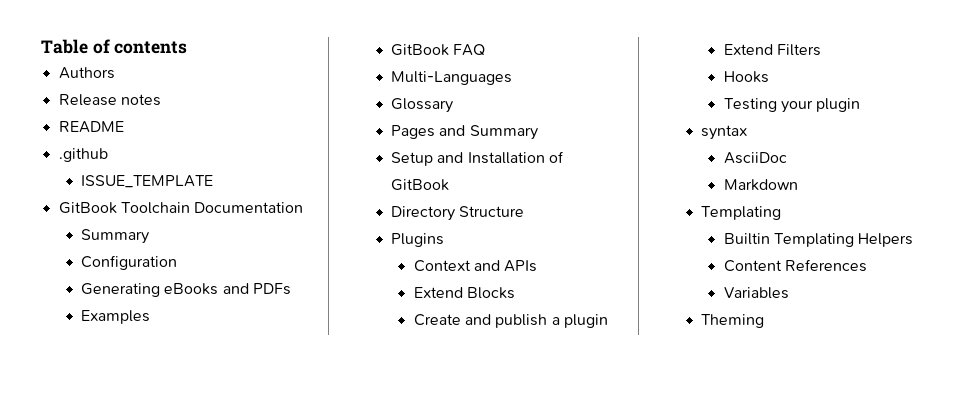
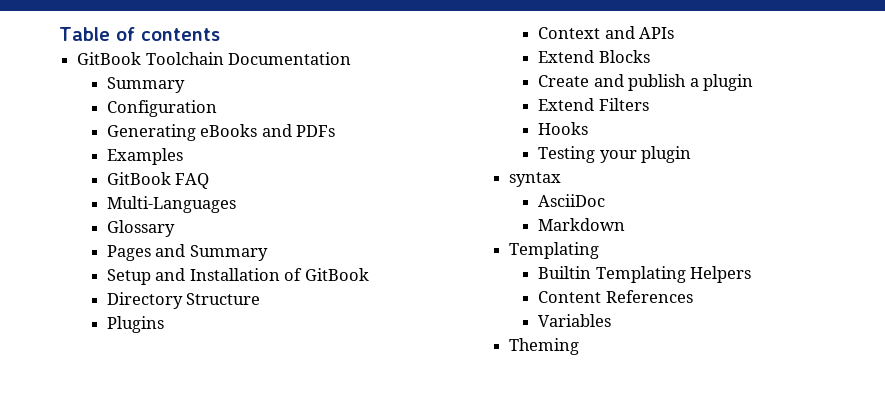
- Authors
- Release notes
- README
- .github
- ISSUE_TEMPLATE

